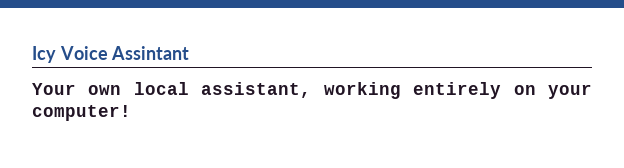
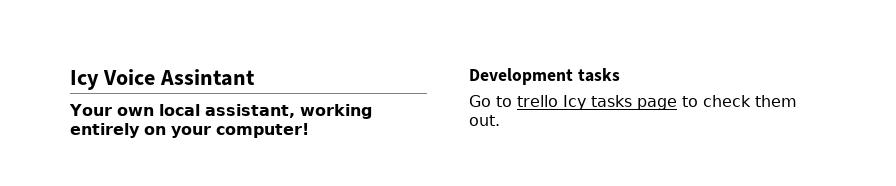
+ Development tasks
+ Go to trello Icy tasks page to check them out.

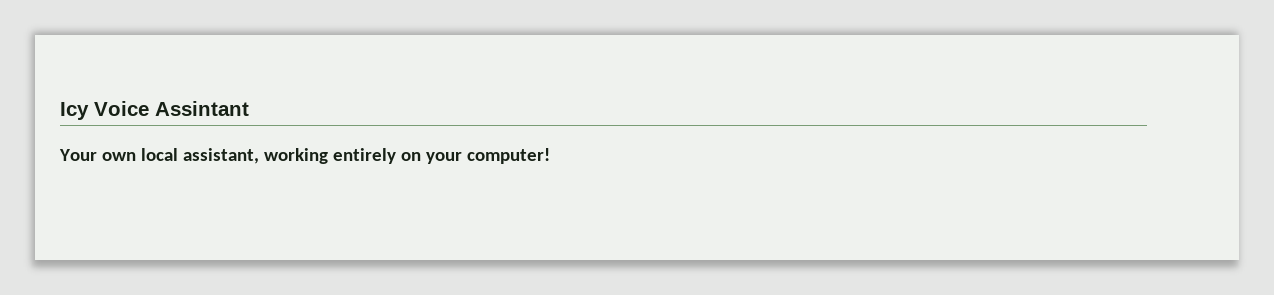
- Development tasks
- Go to trello Icy tasks page to check them out.

